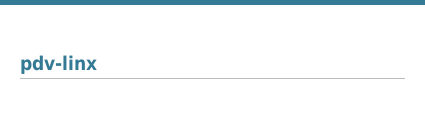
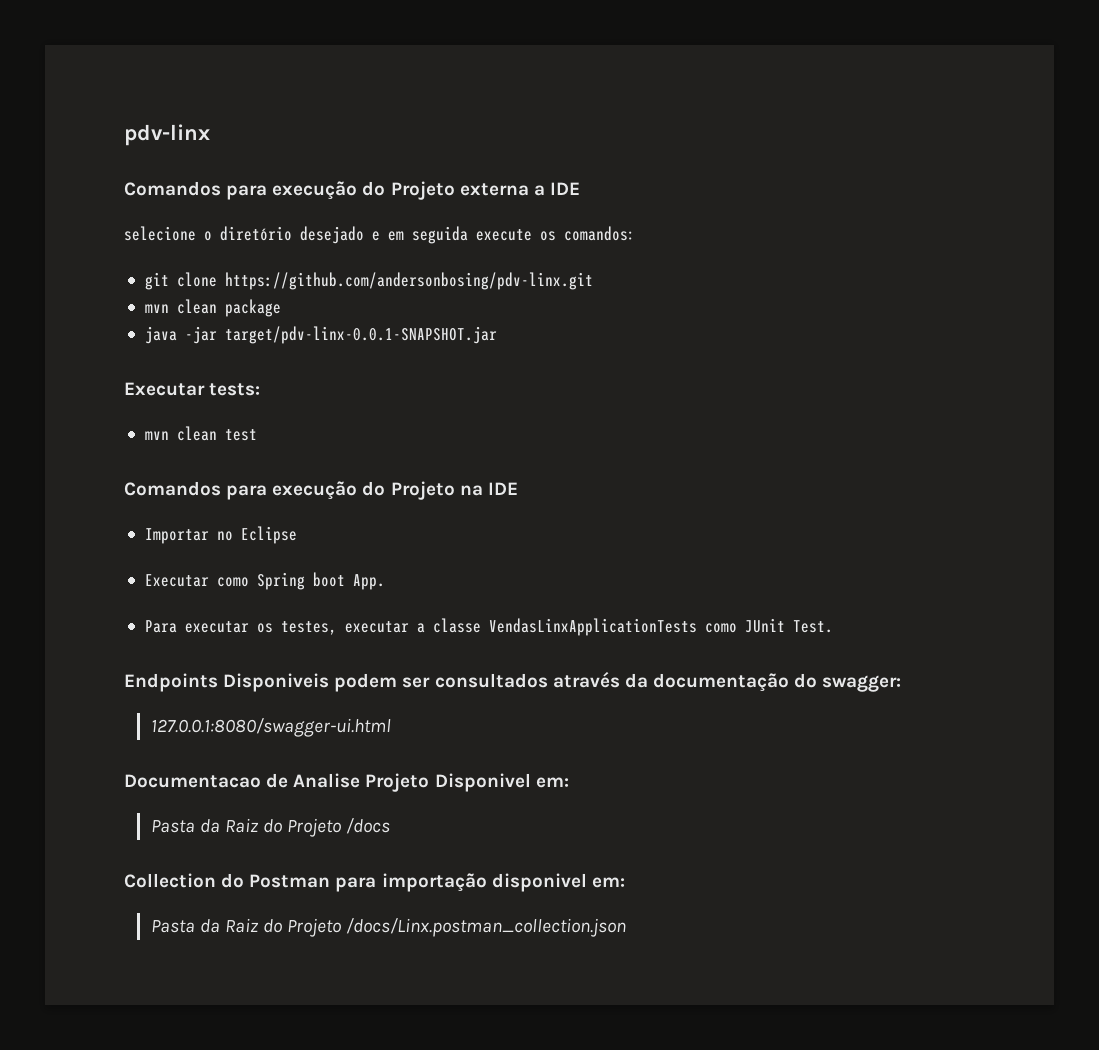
+ Comandos para execução do Projeto externa a IDE
+ selecione o diretório desejado e em seguida execute os comandos:
+ git clone https://github.com/andersonbosing/pdv-linx.git
+ mvn clean package
+ java -jar target/pdv-linx-0.0.1-SNAPSHOT.jar
+ Executar tests:
+ mvn clean test
+ Comandos para execução do Projeto na IDE
+ Importar no Eclipse
+ Executar como Spring boot App.
+ Para executar os testes, executar a classe VendasLinxApplicationTests como JUnit Test.
+ Endpoints Disponiveis podem ser consultados através da documentação do swagger:
+ 127.0.0.1:8080/swagger-ui.html
+ Documentacao de Analise Projeto Disponivel em:
+ Pasta da Raiz do Projeto /docs
+ Collection do Postman para importação disponivel em:
+ Pasta da Raiz do Projeto /docs/Linx.postman_collection.json

